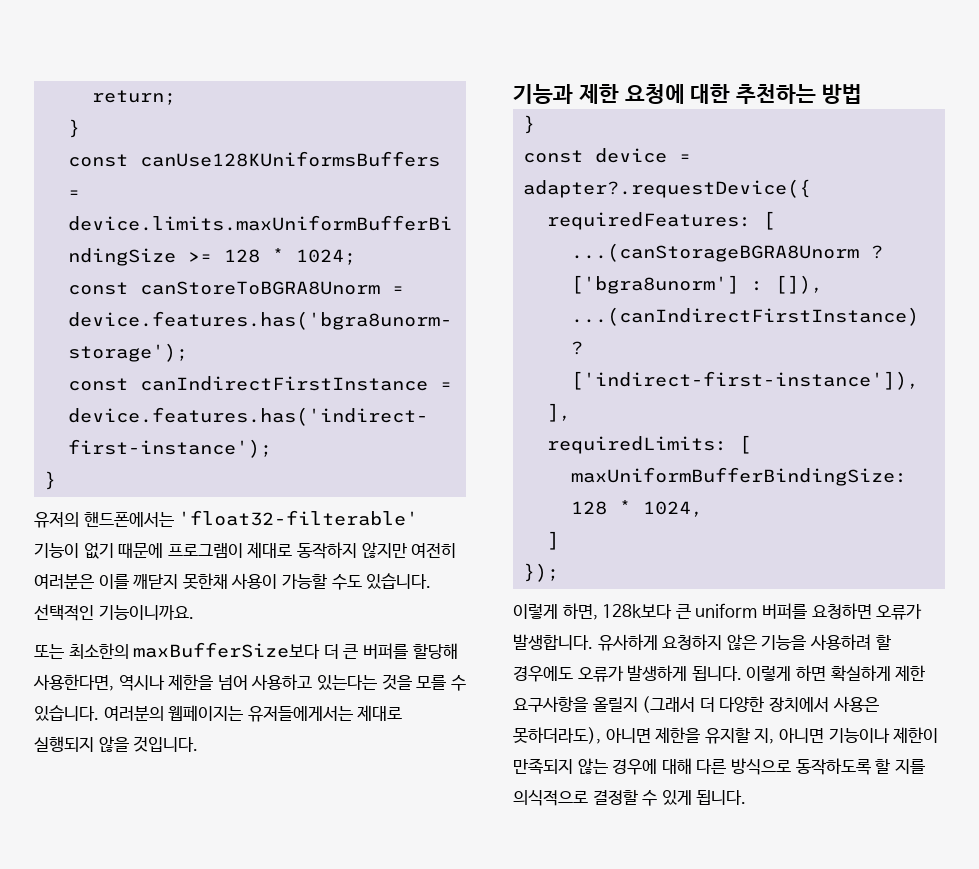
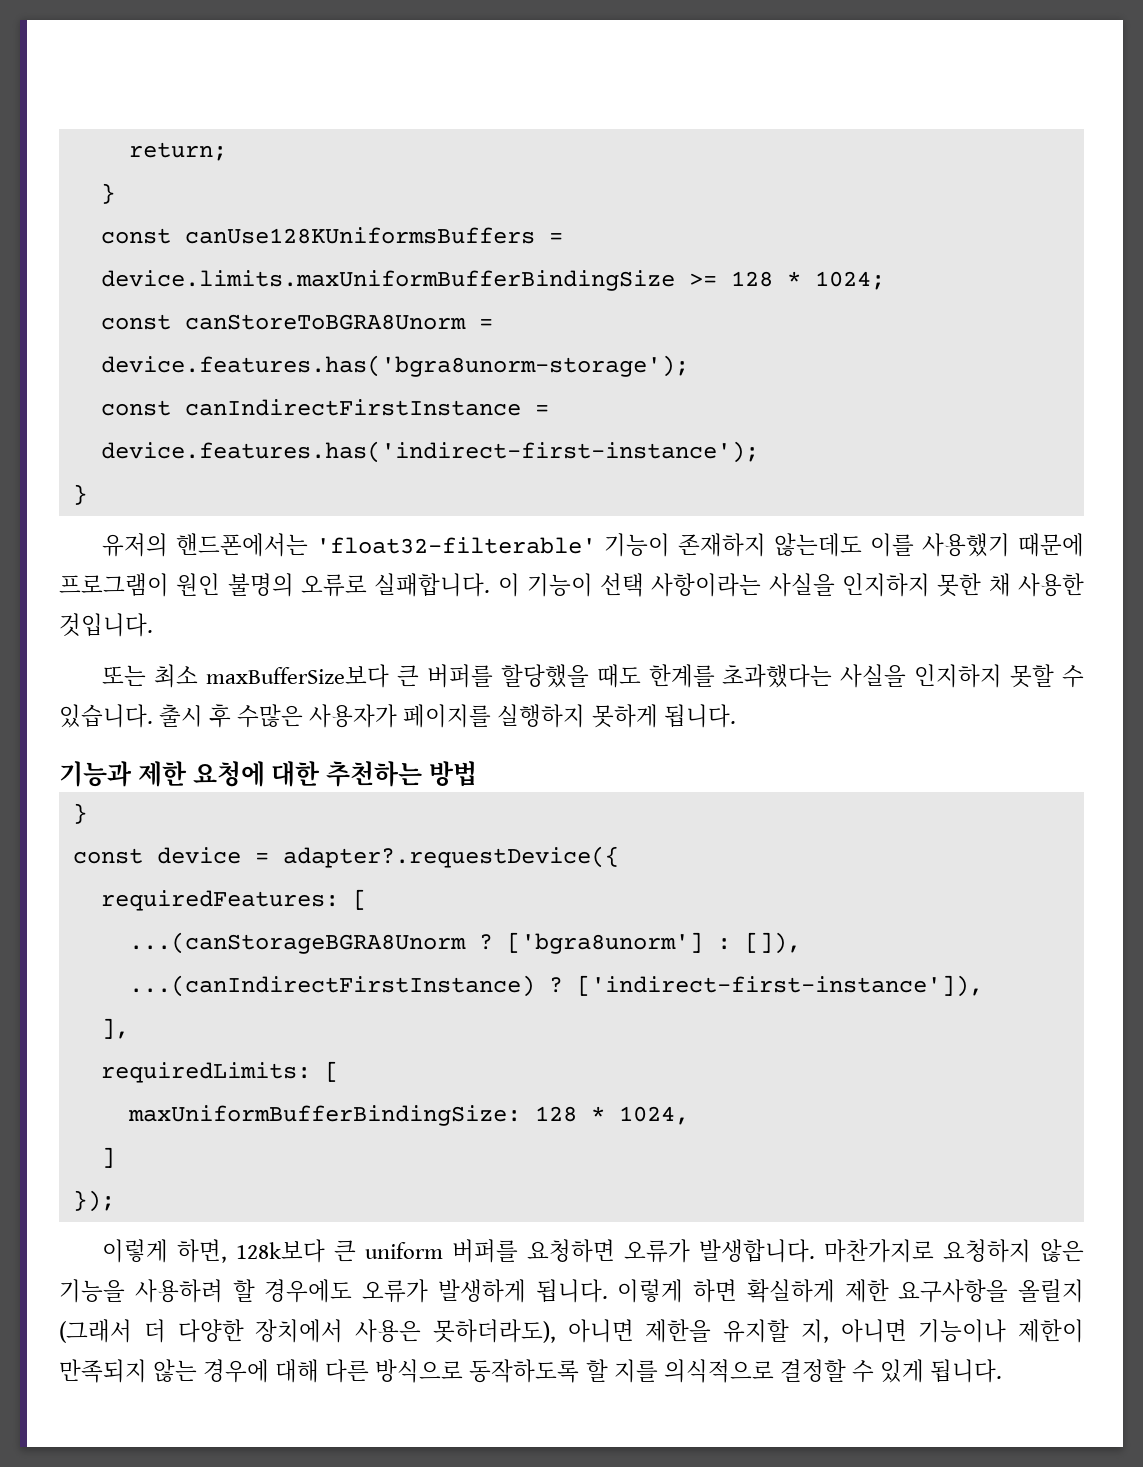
- 유저의 핸드폰에서는 'float32-filterable' 기능이 없기 때문에 프로그램이 제대로 동작하지 않지만 여전히 여러분은 이를 깨닫지 못한채 사용이 가능할 수도 있습니다. 선택적인 기능이니까요.
- 또는 최소한의 maxBufferSize보다 더 큰 버퍼를 할당해 사용한다면, 역시나 제한을 넘어 사용하고 있는다는 것을 모를 수 있습니다. 여러분의 웹페이지는 유저들에게서는 제대로 실행되지 않을 것입니다.
+ 유저의 핸드폰에서는 'float32-filterable' 기능이 존재하지 않는데도 이를 사용했기 때문에 프로그램이 원인 불명의 오류로 실패합니다. 이 기능이 선택 사항이라는 사실을 인지하지 못한 채 사용한 것입니다.
+ 또는 최소 maxBufferSize보다 큰 버퍼를 할당했을 때도 한계를 초과했다는 사실을 인지하지 못할 수 있습니다. 출시 후 수많은 사용자가 페이지를 실행하지 못하게 됩니다.
- 유사하게 요청하지 않은 기능을 사용하려 할 경우에도 오류가 발생하게 됩니다.
+ 마찬가지로 요청하지 않은 기능을 사용하려 할 경우에도 오류가 발생하게 됩니다.

